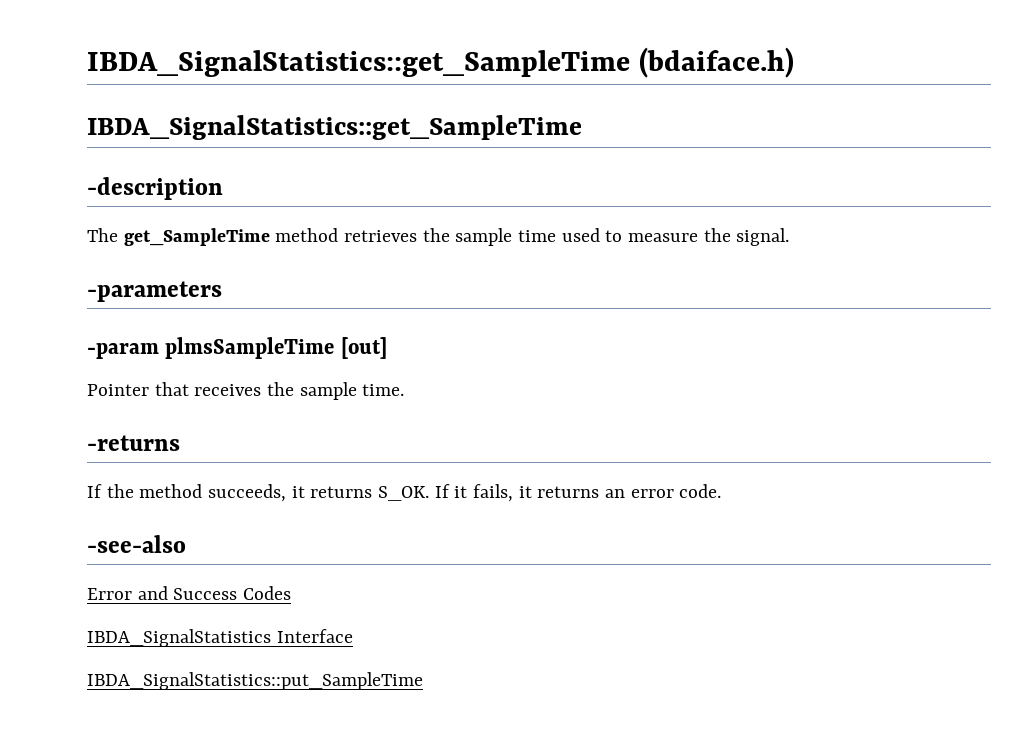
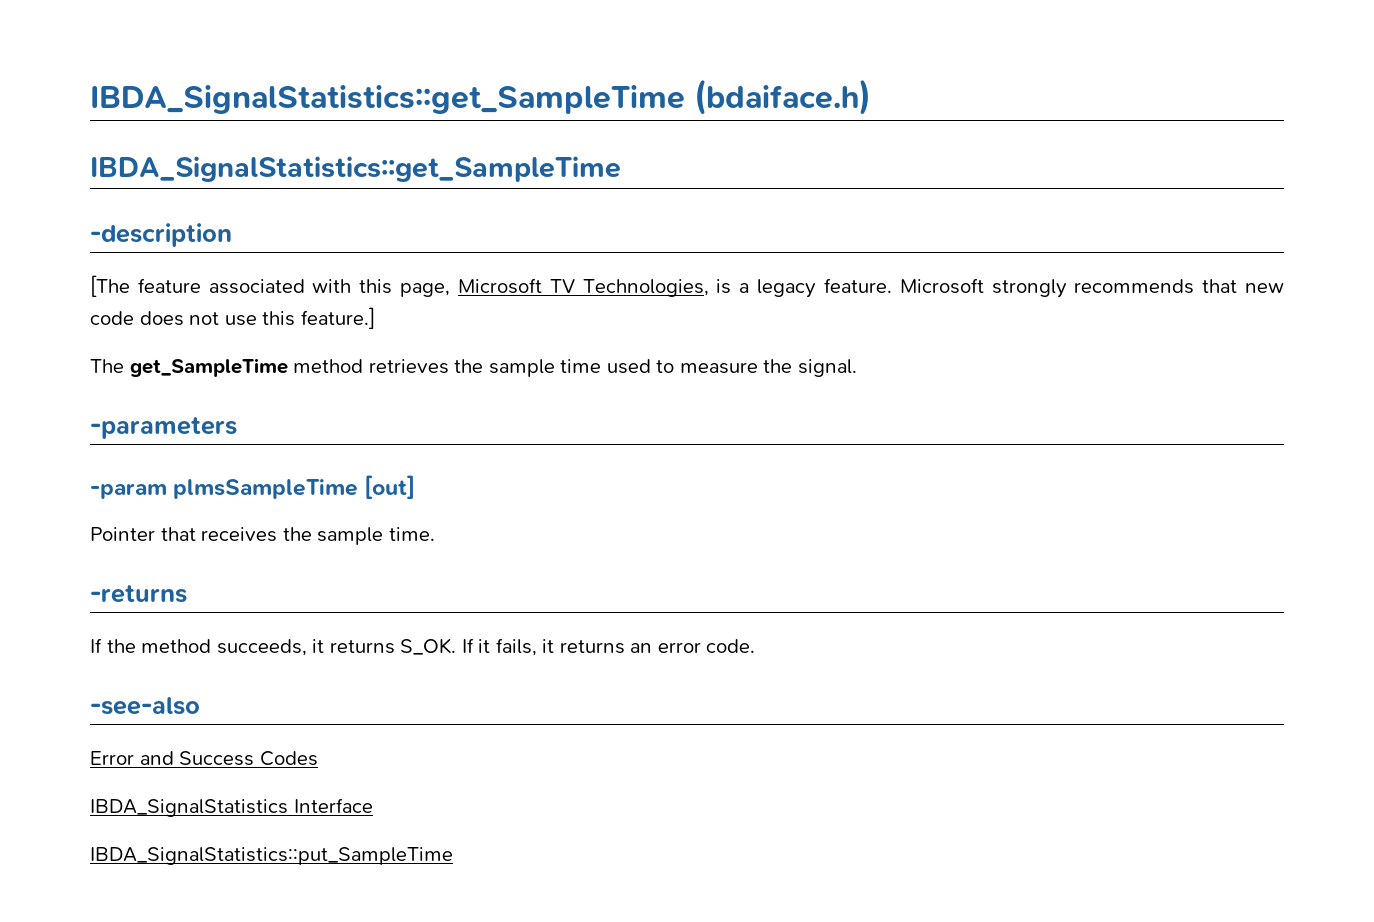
+ [The feature associated with this page, Microsoft TV Technologies, is a legacy feature. Microsoft strongly recommends that new code does not use this feature.]

